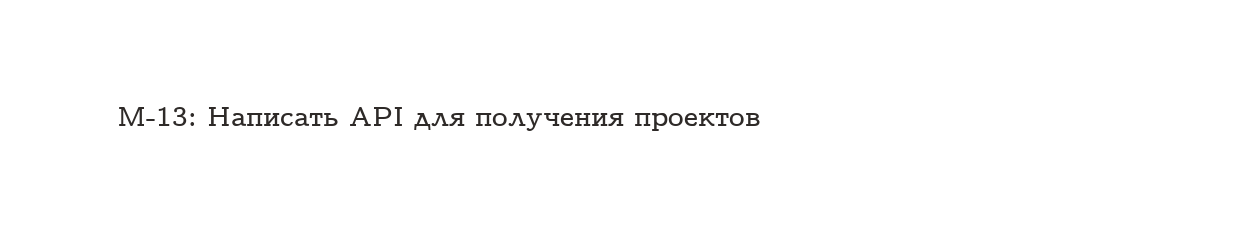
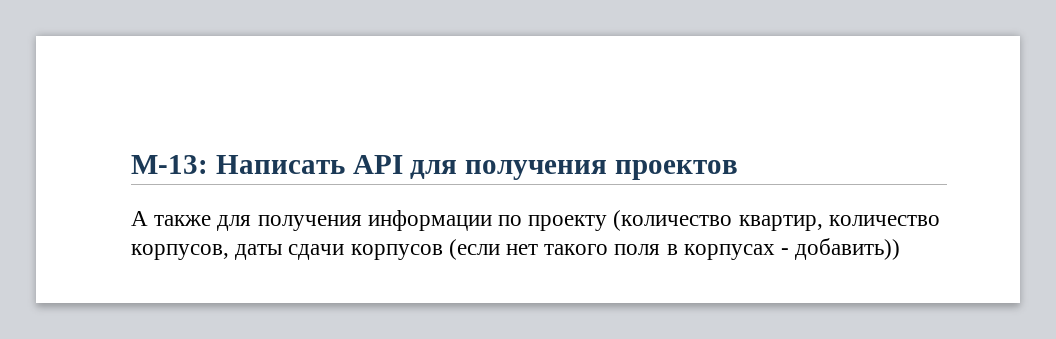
+ А также для получения информации по проекту (количество квартир, количество корпусов, даты сдачи корпусов (если нет такого поля в корпусах - добавить))

